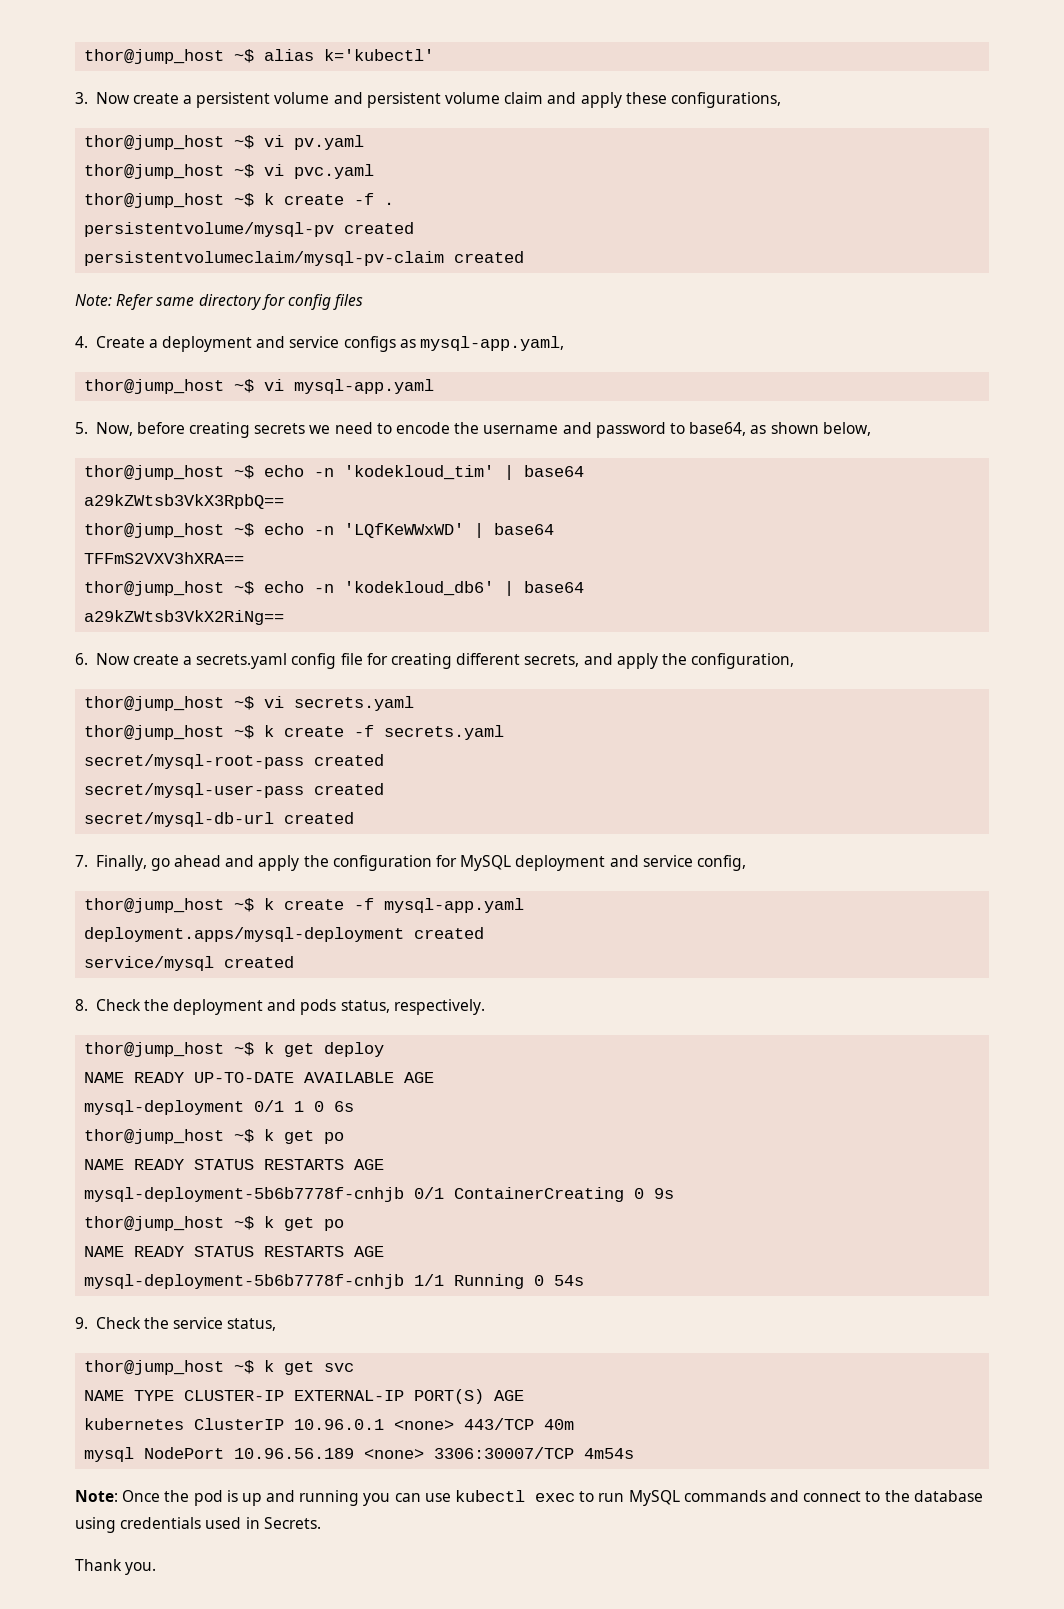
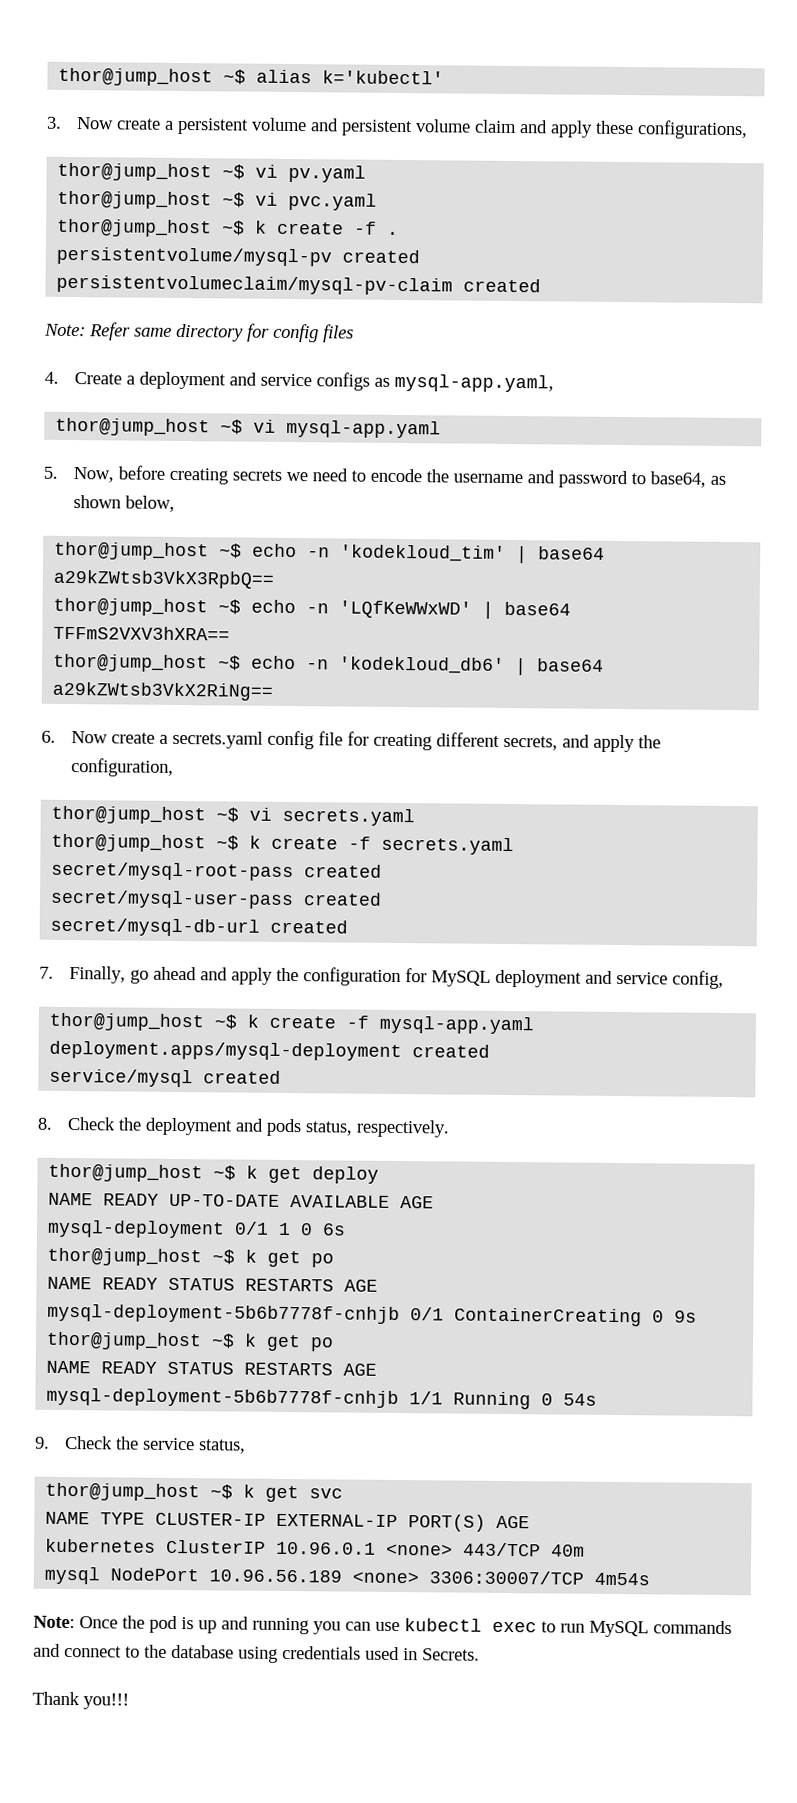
- Thank you.
+ Thank you!!!

